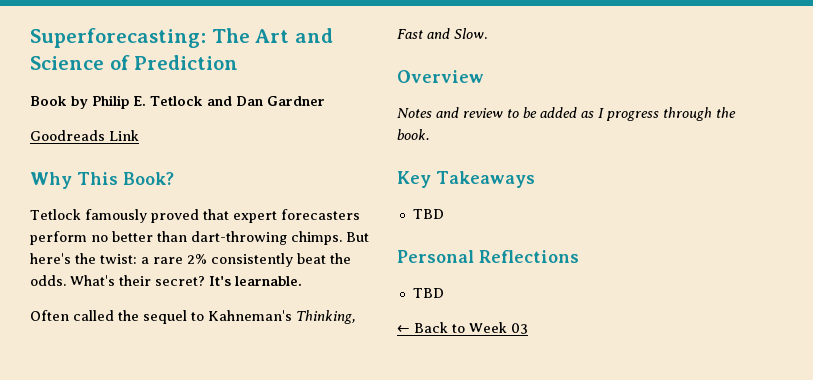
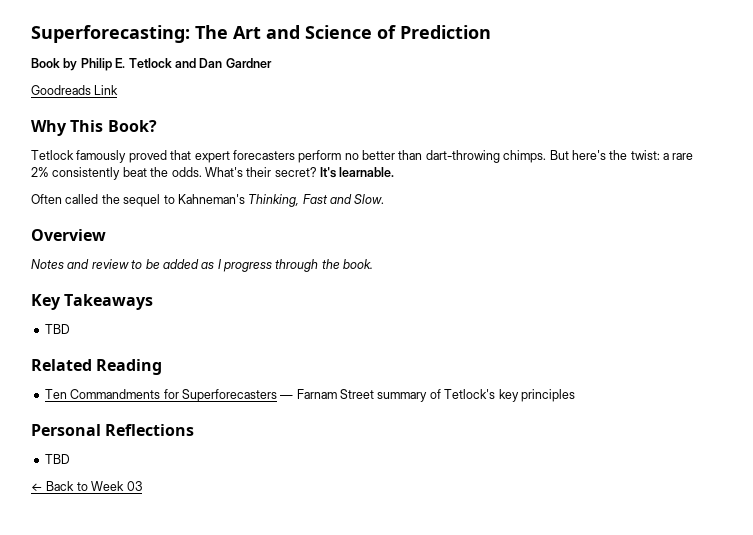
+ Related Reading
+ Ten Commandments for Superforecasters — Farnam Street summary of Tetlock's key principles

